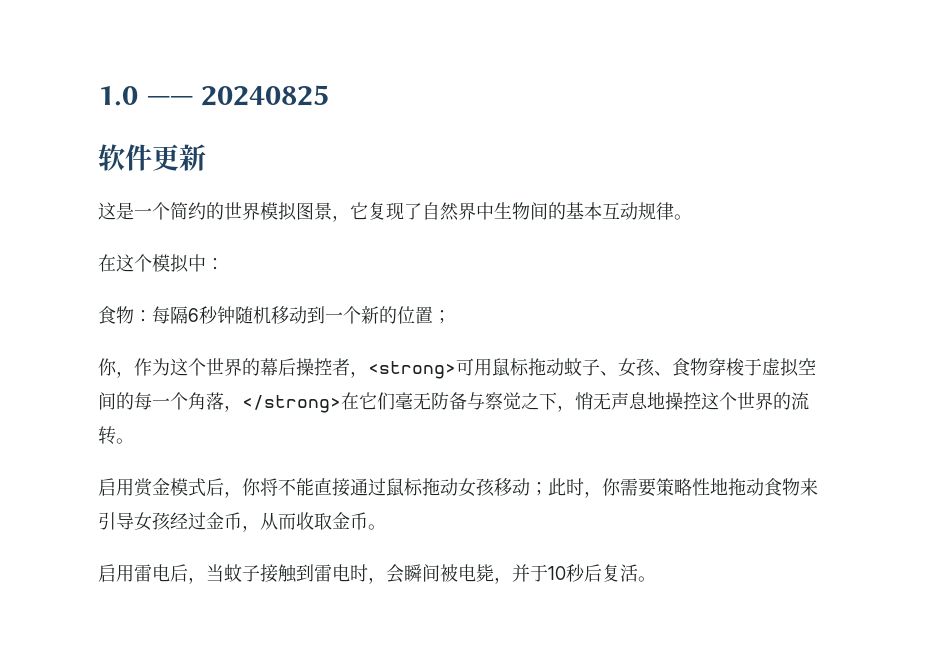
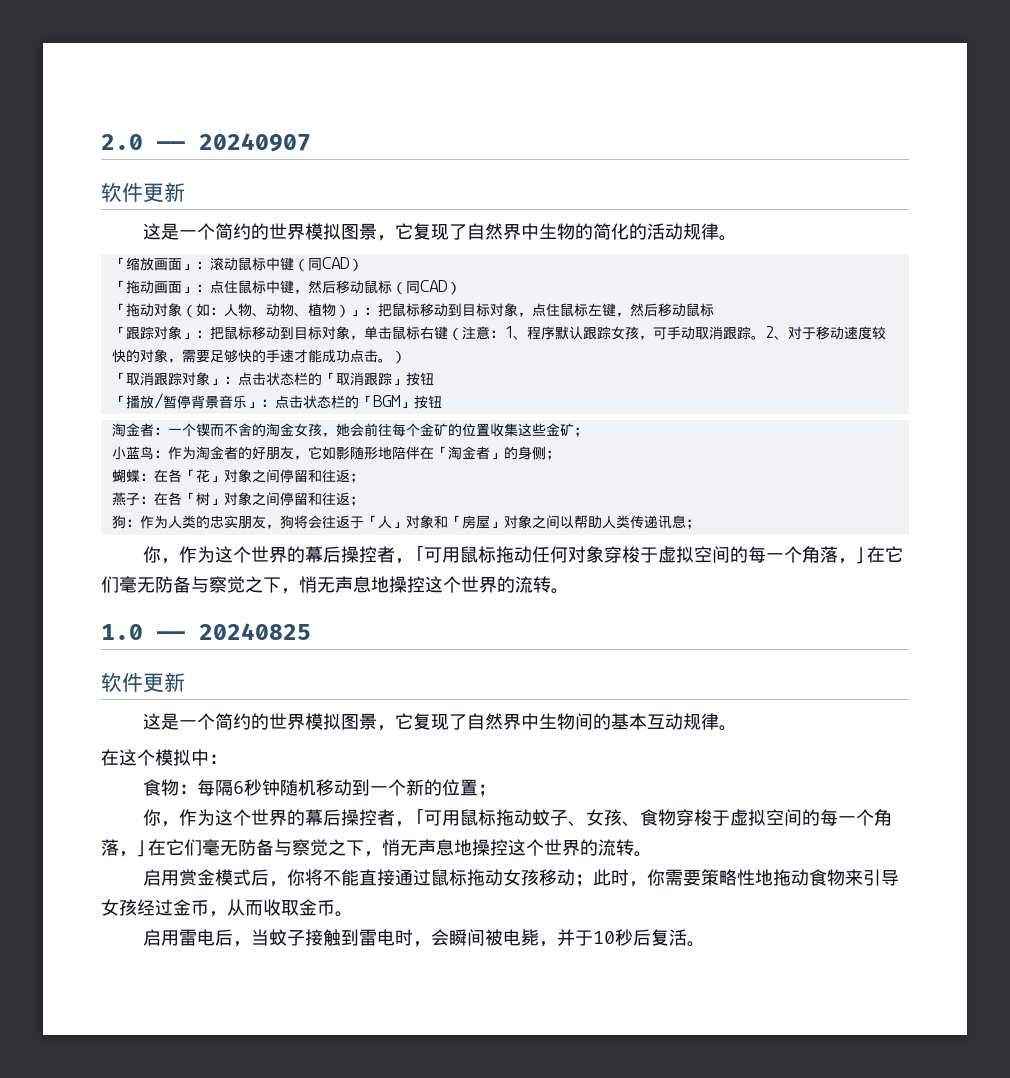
+ 2.0 —— 20240907
+ 软件更新
+ 这是一个简约的世界模拟图景，它复现了自然界中生物的简化的活动规律。
+ 「缩放画面」：滚动鼠标中键（同CAD）
+ 「拖动画面」：点住鼠标中键，然后移动鼠标（同CAD）
+ 「拖动对象（如：人物、动物、植物）」：把鼠标移动到目标对象，点住鼠标左键，然后移动鼠标
+ 「跟踪对象」：把鼠标移动到目标对象，单击鼠标右键（注意：1、程序默认跟踪女孩，可手动取消跟踪。2、对于移动速度较快的对象，需要足够快的手速才能成功点击。）
+ 「取消跟踪对象」：点击状态栏的「取消跟踪」按钮
+ 「播放/暂停背景音乐」：点击状态栏的「BGM」按钮
+ 淘金者：一个锲而不舍的淘金女孩，她会前往每个金矿的位置收集这些金矿；
+ 小蓝鸟：作为淘金者的好朋友，它如影随形地陪伴在「淘金者」的身侧；
+ 蝴蝶：在各「花」对象之间停留和往返；
+ 燕子：在各「树」对象之间停留和往返；
+ 狗：作为人类的忠实朋友，狗将会往返于「人」对象和「房屋」对象之间以帮助人类传递讯息；
+ 你，作为这个世界的幕后操控者，「可用鼠标拖动任何对象穿梭于虚拟空间的每一个角落，」在它们毫无防备与察觉之下，悄无声息地操控这个世界的流转。
- 你，作为这个世界的幕后操控者，<strong>可用鼠标拖动蚊子、女孩、食物穿梭于虚拟空间的每一个角落，</strong>在它们毫无防备与察觉之下，悄无声息地操控这个世界的流转。
+ 你，作为这个世界的幕后操控者，「可用鼠标拖动蚊子、女孩、食物穿梭于虚拟空间的每一个角落，」在它们毫无防备与察觉之下，悄无声息地操控这个世界的流转。

